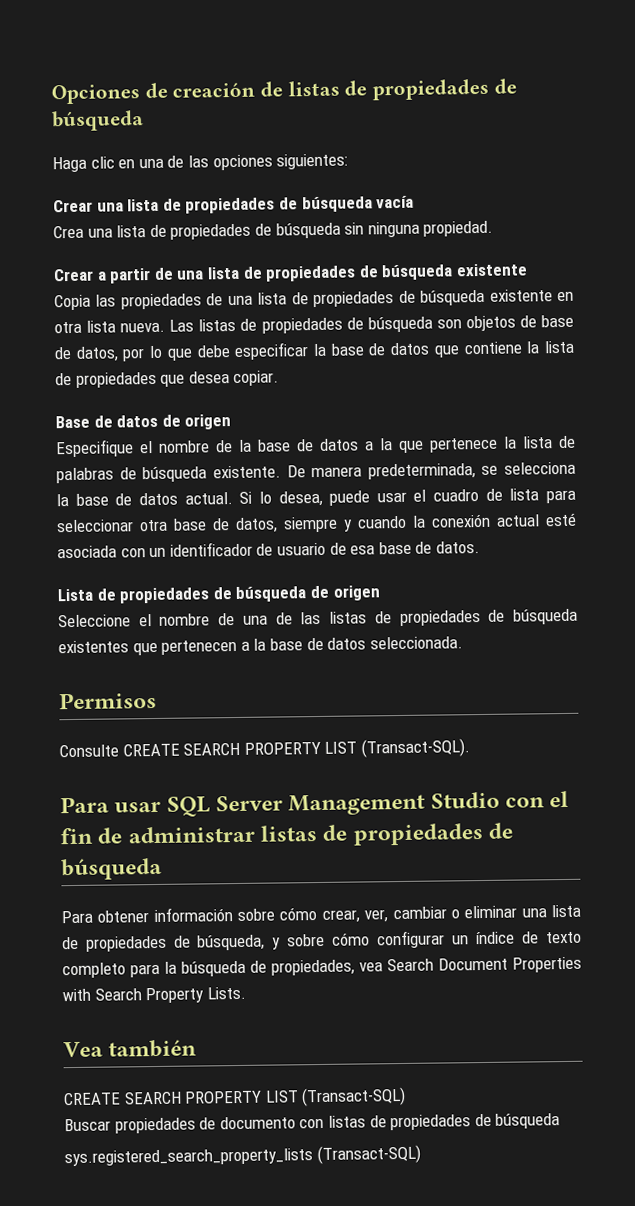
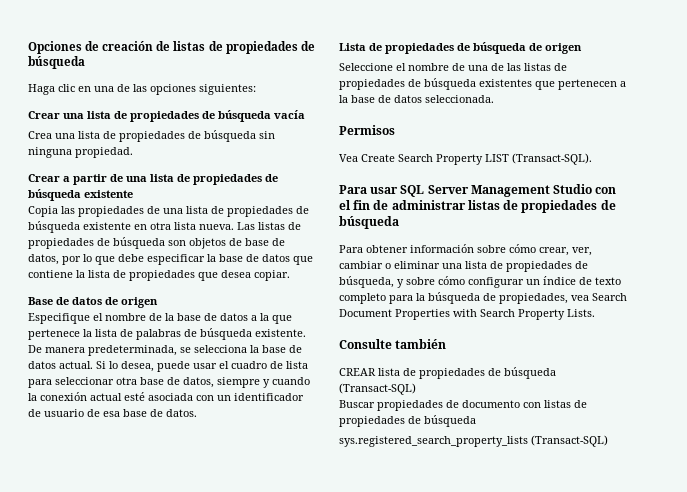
- Consulte CREATE SEARCH PROPERTY LIST (Transact-SQL).
+ Vea Create Search Property LIST (Transact-SQL).
- Vea también
+ Consulte también
- CREATE SEARCH PROPERTY LIST (Transact-SQL)
+ CREAR lista de propiedades de búsqueda (Transact-SQL)

